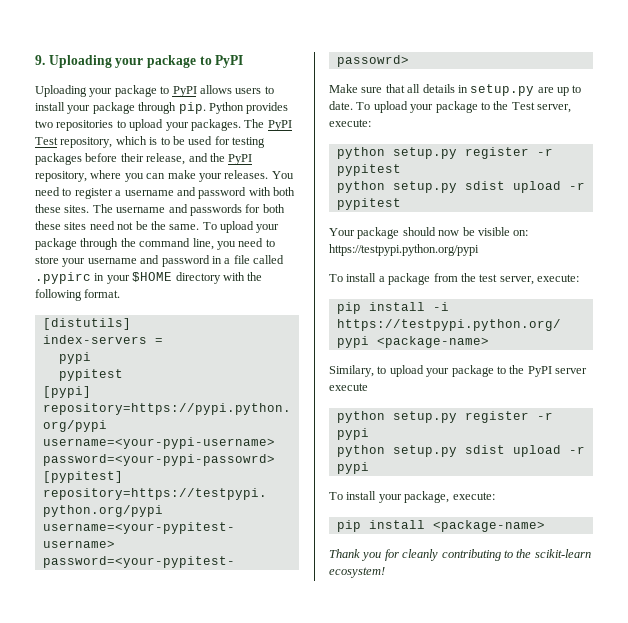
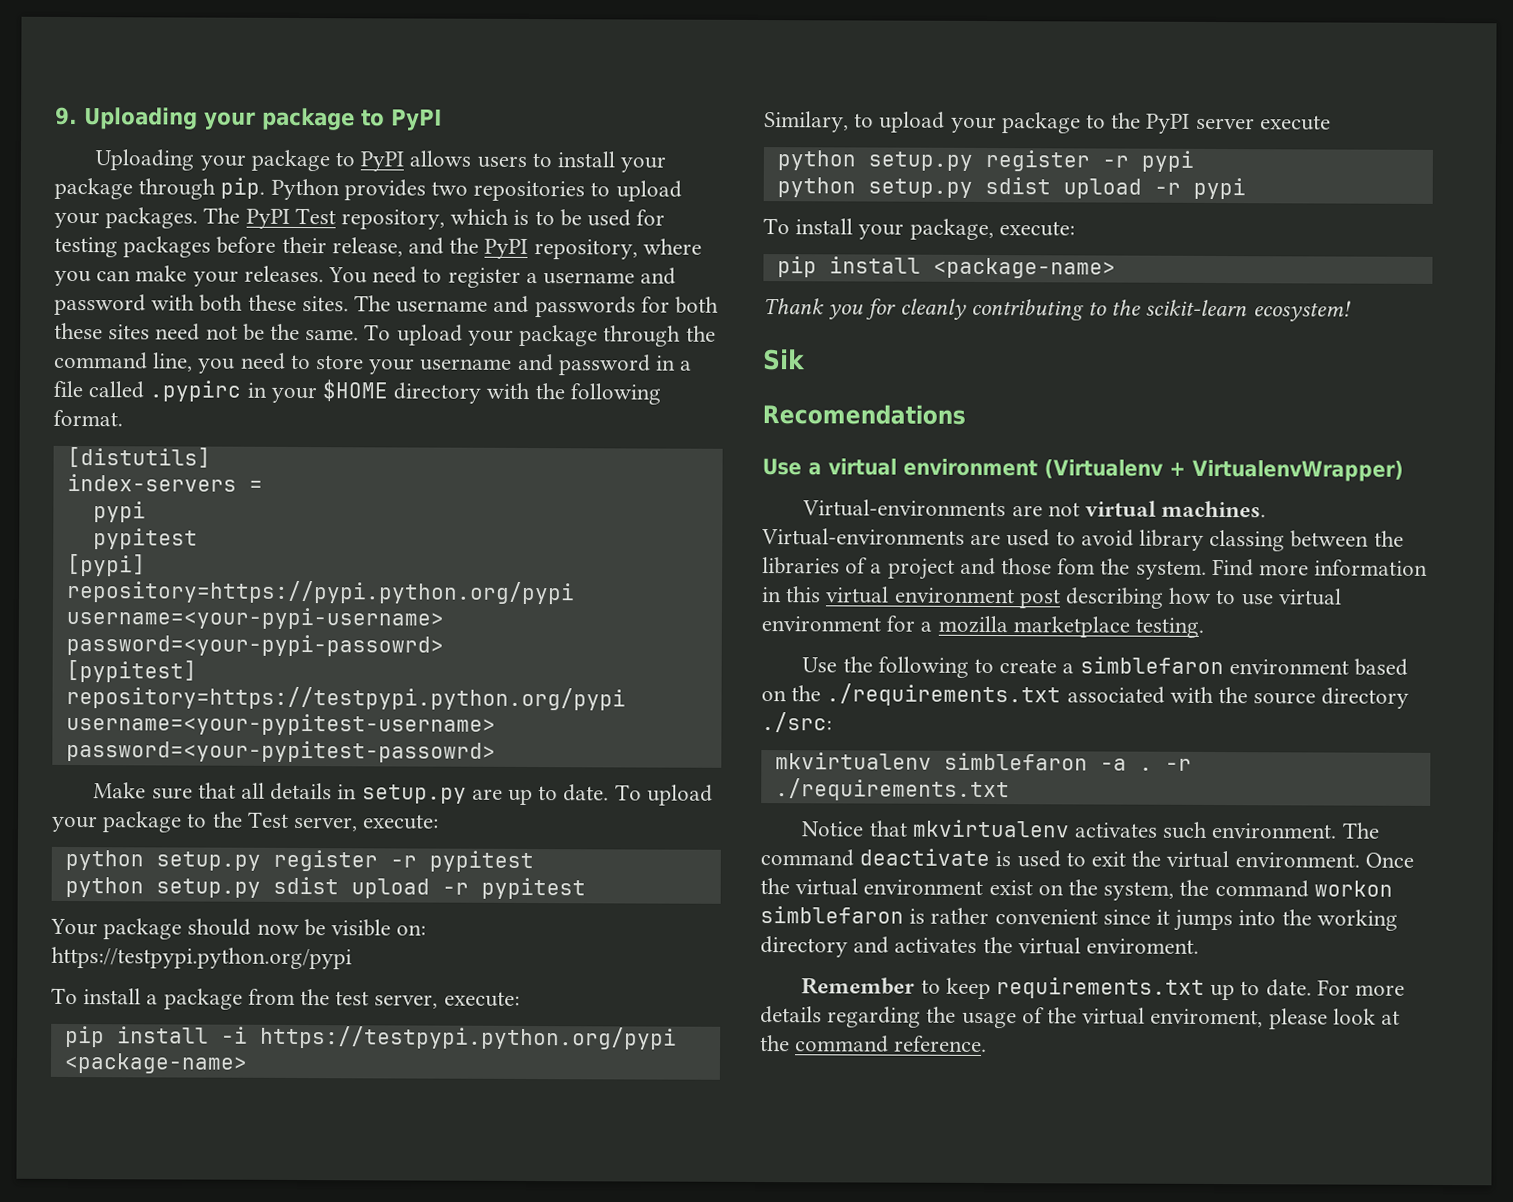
+ Sik
+ Recomendations
+ Use a virtual environment (Virtualenv + VirtualenvWrapper)
+ Virtual-environments are not virtual machines. Virtual-environments are used to avoid library classing between the libraries of a project and those fom the system. Find more information in this virtual environment post describing how to use virtual environment for a mozilla marketplace testing.
+ Use the following to create a simblefaron environment based on the ./requirements.txt associated with the source directory ./src:
+ mkvirtualenv simblefaron -a . -r ./requirements.txt
+ Notice that mkvirtualenv activates such environment. The command deactivate is used to exit the virtual environment. Once the virtual environment exist on the system, the command workon simblefaron is rather convenient since it jumps into the working directory and activates the virtual enviroment.
+ Remember to keep requirements.txt up to date. For more details regarding the usage of the virtual enviroment, please look at the command reference.

